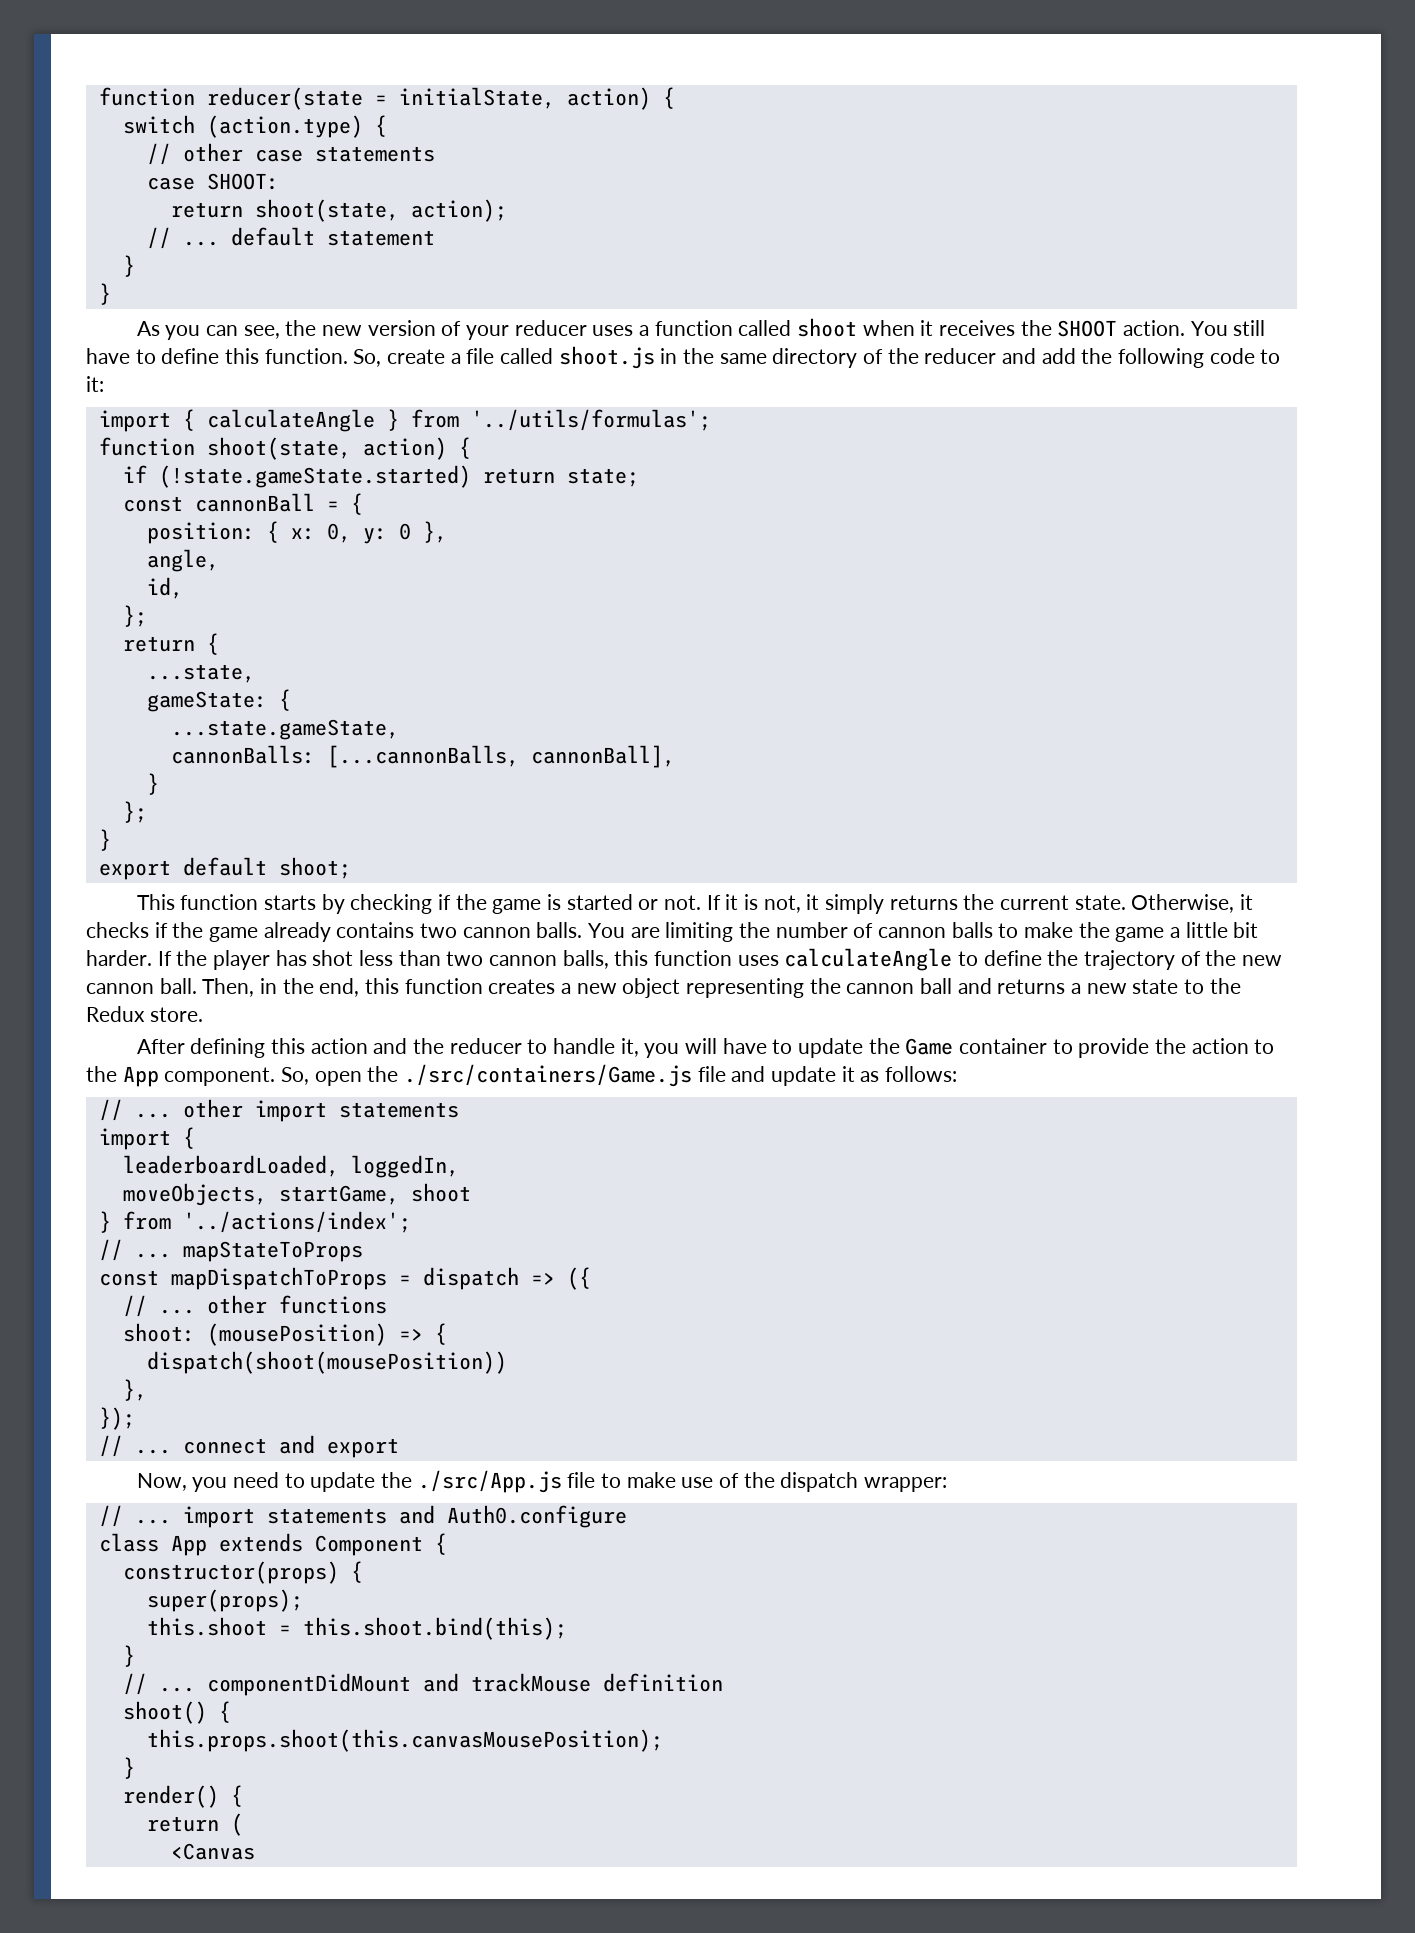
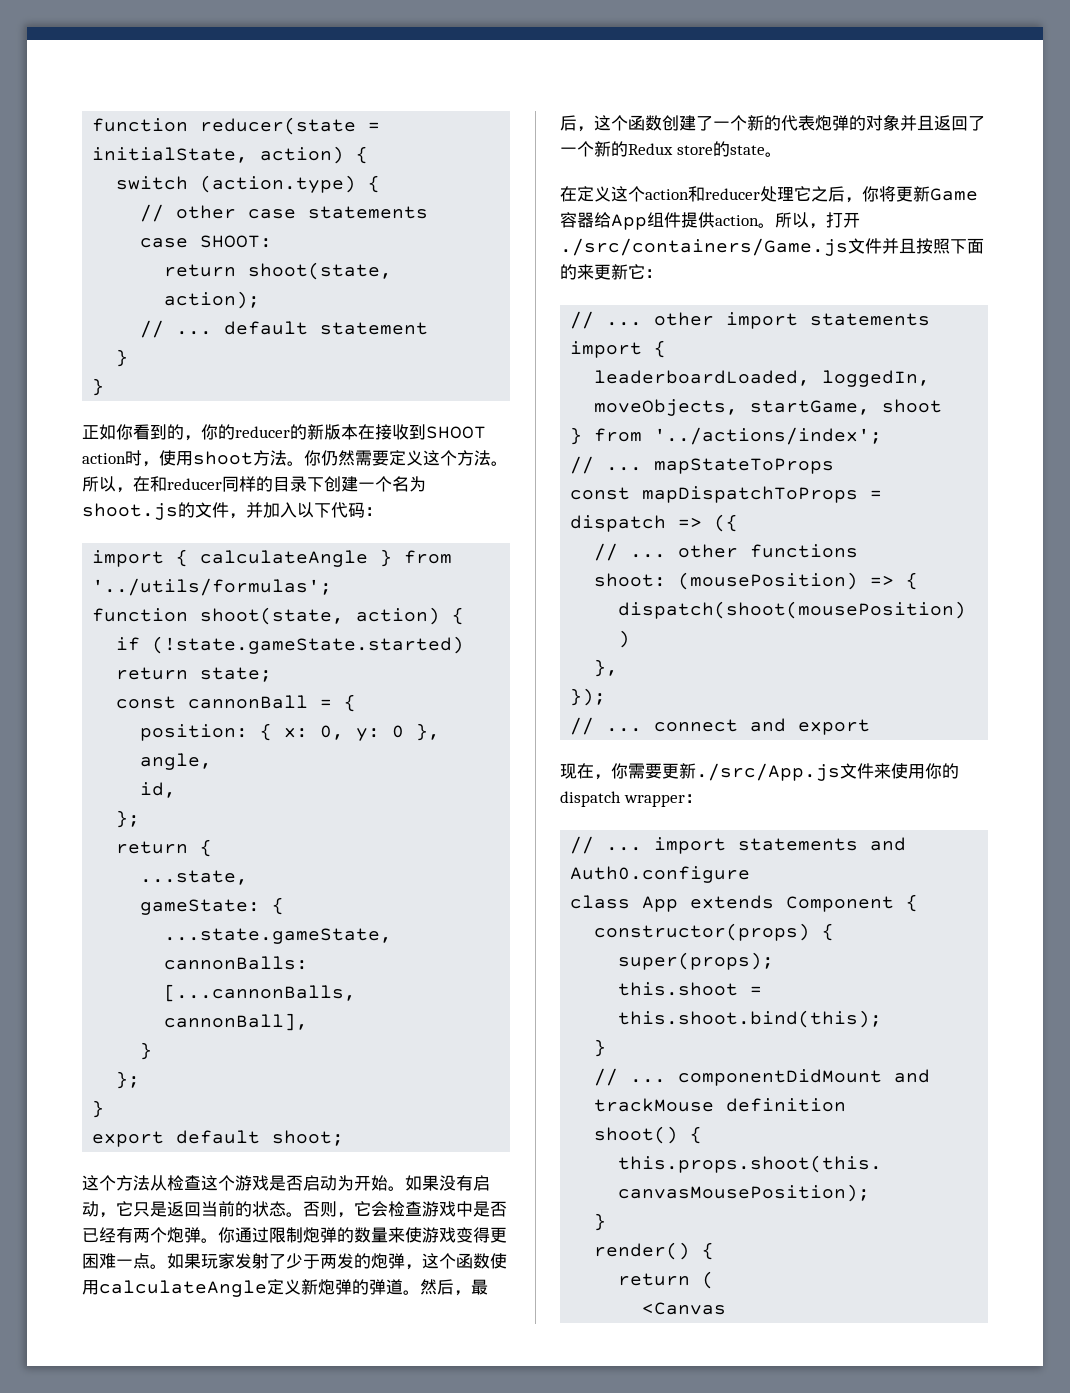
- As you can see, the new version of your reducer uses a function called shoot when it receives the SHOOT action. You still have to define this function. So, create a file called shoot.js in the same directory of the reducer and add the following code to it:
+ 正如你看到的，你的reducer的新版本在接收到SHOOT action时，使用shoot方法。你仍然需要定义这个方法。所以，在和reducer同样的目录下创建一个名为shoot.js的文件，并加入以下代码：
- This function starts by checking if the game is started or not. If it is not, it simply returns the current state. Otherwise, it checks if the game already contains two cannon balls. You are limiting the number of cannon balls to make the game a little bit harder. If the player has shot less than two cannon balls, this function uses calculateAngle to define the trajectory of the new cannon ball. Then, in the end, this function creates a new object representing the cannon ball and returns a new state to the Redux store.
- After defining this action and the reducer to handle it, you will have to update the Game container to provide the action to the App component. So, open the ./src/containers/Game.js file and update it as follows:
+ 这个方法从检查这个游戏是否启动为开始。如果没有启动，它只是返回当前的状态。否则，它会检查游戏中是否已经有两个炮弹。你通过限制炮弹的数量来使游戏变得更困难一点。如果玩家发射了少于两发的炮弹，这个函数使用calculateAngle定义新炮弹的弹道。然后，最后，这个函数创建了一个新的代表炮弹的对象并且返回了一个新的Redux store的state。
+ 在定义这个action和reducer处理它之后，你将更新Game容器给App组件提供action。所以，打开./src/containers/Game.js文件并且按照下面的来更新它：
- Now, you need to update the ./src/App.js file to make use of the dispatch wrapper:
+ 现在，你需要更新./src/App.js文件来使用你的dispatch wrapper：

